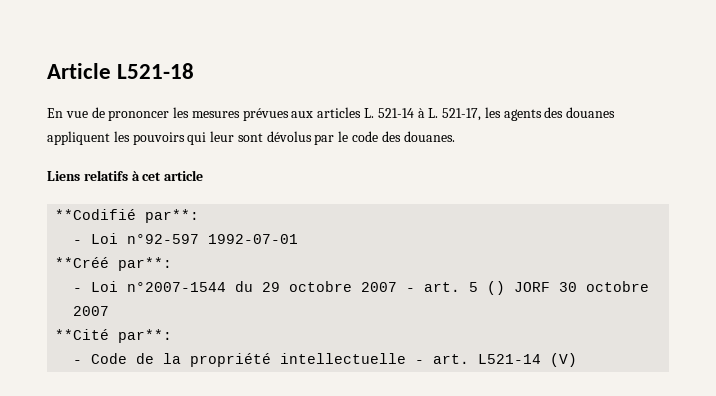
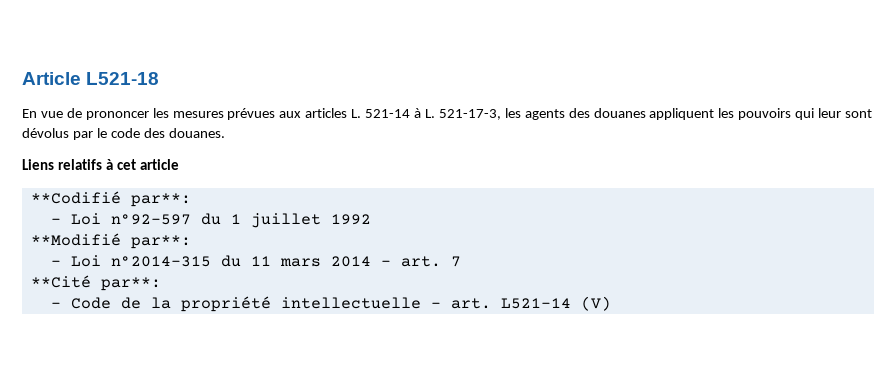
- En vue de prononcer les mesures prévues aux articles L. 521-14 à L. 521-17, les agents des douanes appliquent les pouvoirs qui leur sont dévolus par le code des douanes.
+ En vue de prononcer les mesures prévues aux articles L. 521-14 à L. 521-17-3, les agents des douanes appliquent les pouvoirs qui leur sont dévolus par le code des douanes.
- - Loi n°92-597 1992-07-01
- **Créé par**:
- - Loi n°2007-1544 du 29 octobre 2007 - art. 5 () JORF 30 octobre 2007
+ - Loi n°92-597 du 1 juillet 1992
+ **Modifié par**:
+ - Loi n°2014-315 du 11 mars 2014 - art. 7

